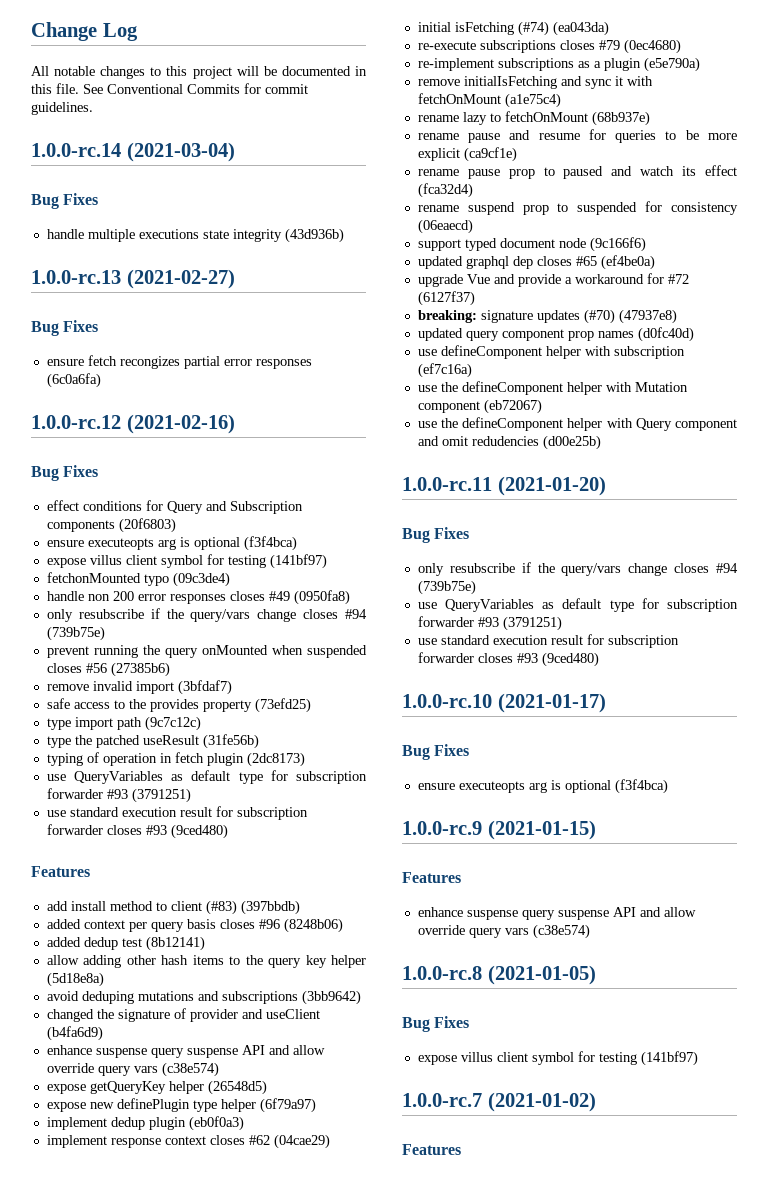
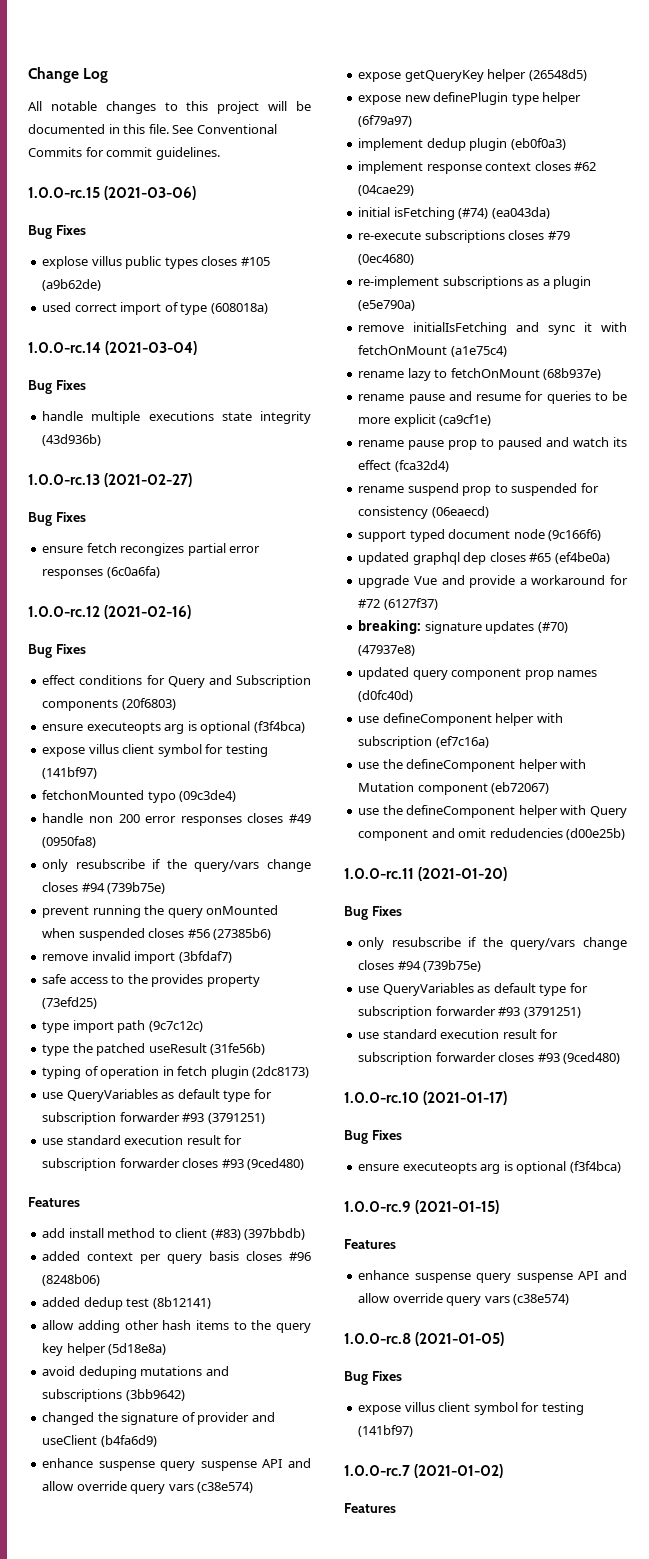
+ 1.0.0-rc.15 (2021-03-06)
+ Bug Fixes
+ explose villus public types closes #105 (a9b62de)
+ used correct import of type (608018a)

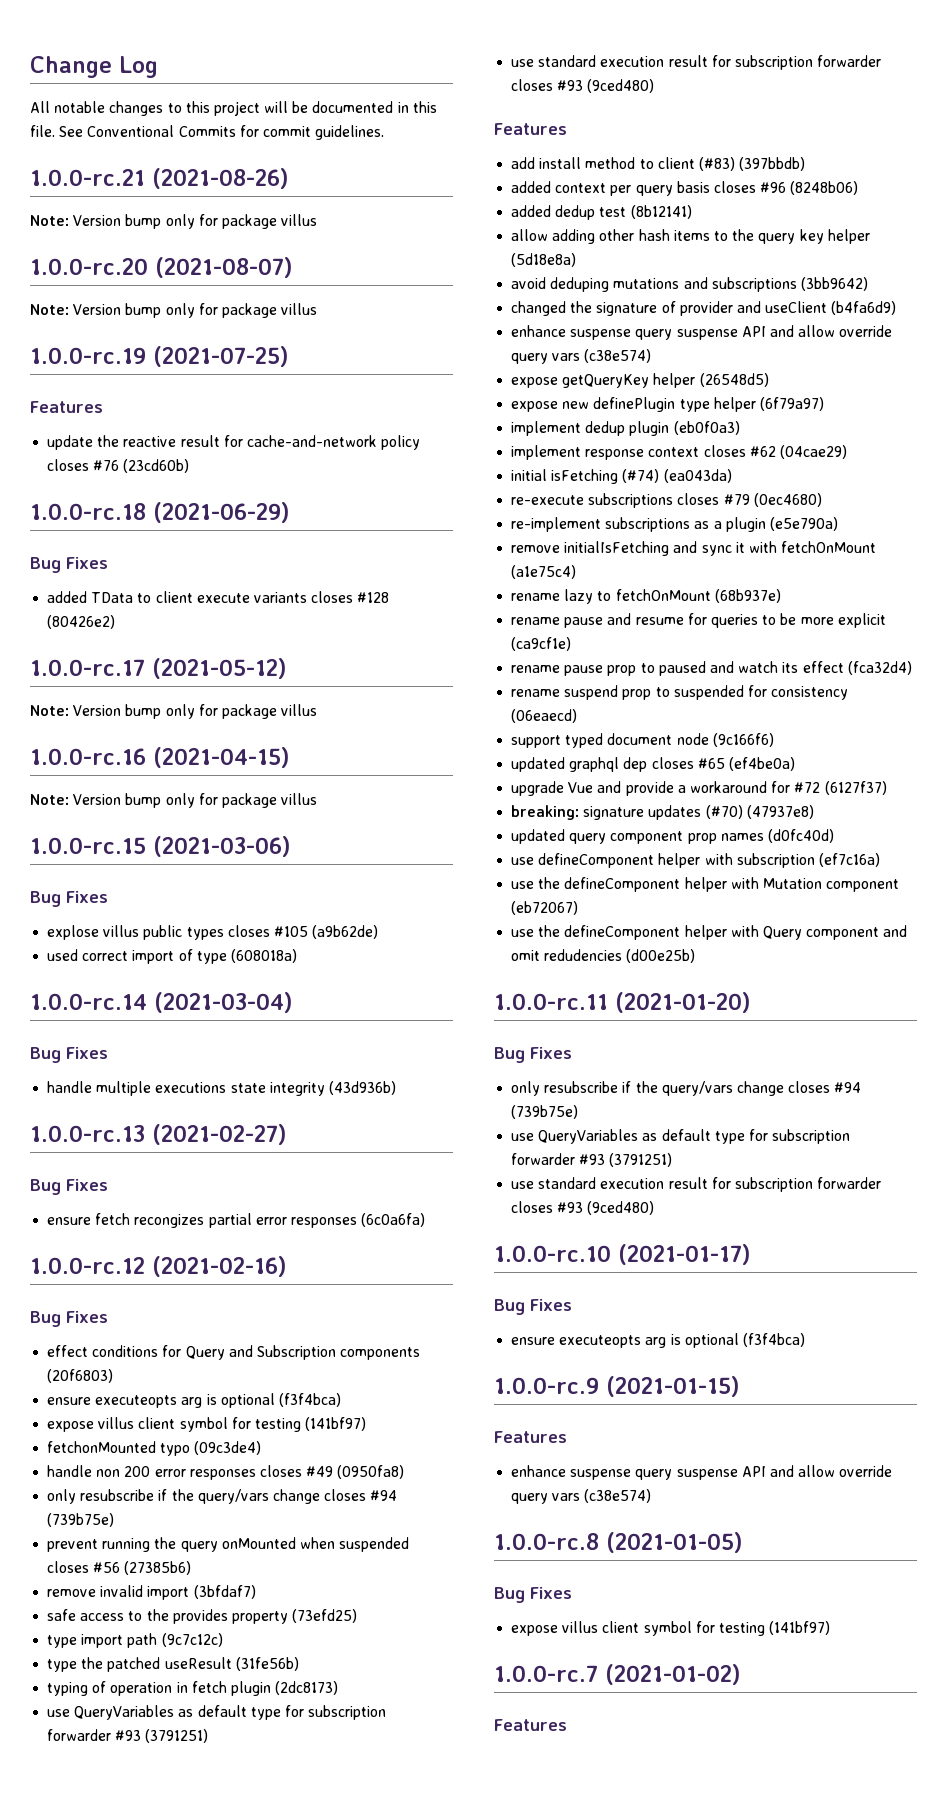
+ 1.0.0-rc.21 (2021-08-26)
+ Note: Version bump only for package villus
+ 1.0.0-rc.20 (2021-08-07)
+ Note: Version bump only for package villus
+ 1.0.0-rc.19 (2021-07-25)
+ Features
+ update the reactive result for cache-and-network policy closes #76 (23cd60b)
+ 1.0.0-rc.18 (2021-06-29)
+ Bug Fixes
+ added TData to client execute variants closes #128 (80426e2)
+ 1.0.0-rc.17 (2021-05-12)
+ Note: Version bump only for package villus
+ 1.0.0-rc.16 (2021-04-15)
+ Note: Version bump only for package villus

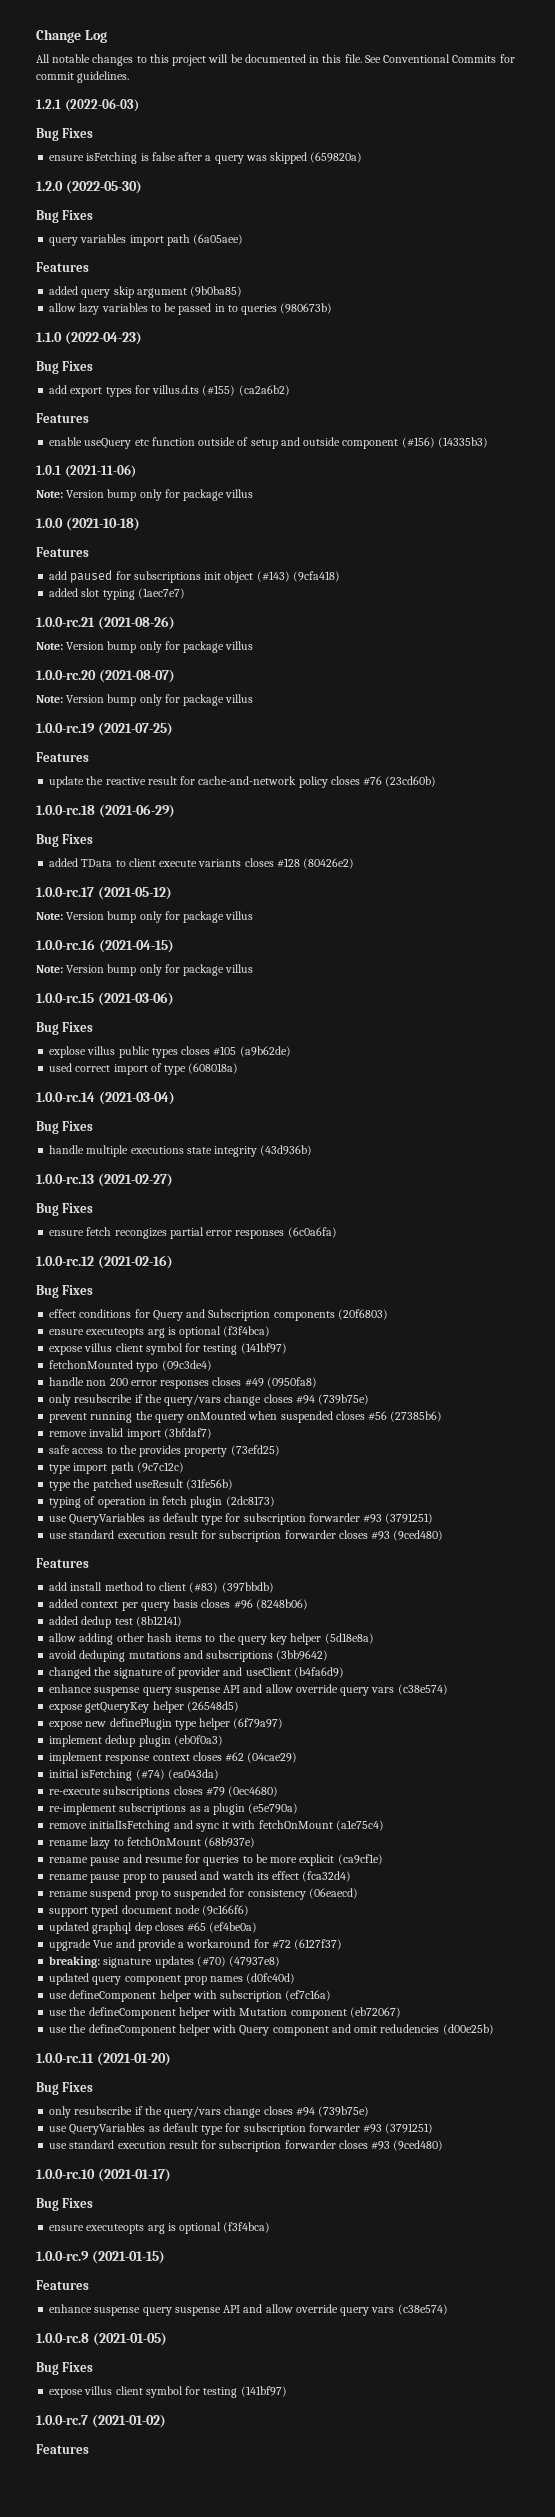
+ 1.2.1 (2022-06-03)
+ Bug Fixes
+ ensure isFetching is false after a query was skipped (659820a)
+ 1.2.0 (2022-05-30)
+ Bug Fixes
+ query variables import path (6a05aee)
+ Features
+ added query skip argument (9b0ba85)
+ allow lazy variables to be passed in to queries (980673b)
+ 1.1.0 (2022-04-23)
+ Bug Fixes
+ add export types for villus.d.ts (#155) (ca2a6b2)
+ Features
+ enable useQuery etc function outside of setup and outside component (#156) (14335b3)
+ 1.0.1 (2021-11-06)
+ Note: Version bump only for package villus
+ 1.0.0 (2021-10-18)
+ Features
+ add paused for subscriptions init object (#143) (9cfa418)
+ added slot typing (1aec7e7)

